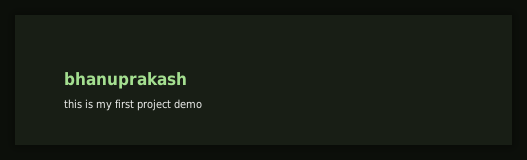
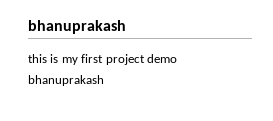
  this is my first project demo
+ bhanuprakash

